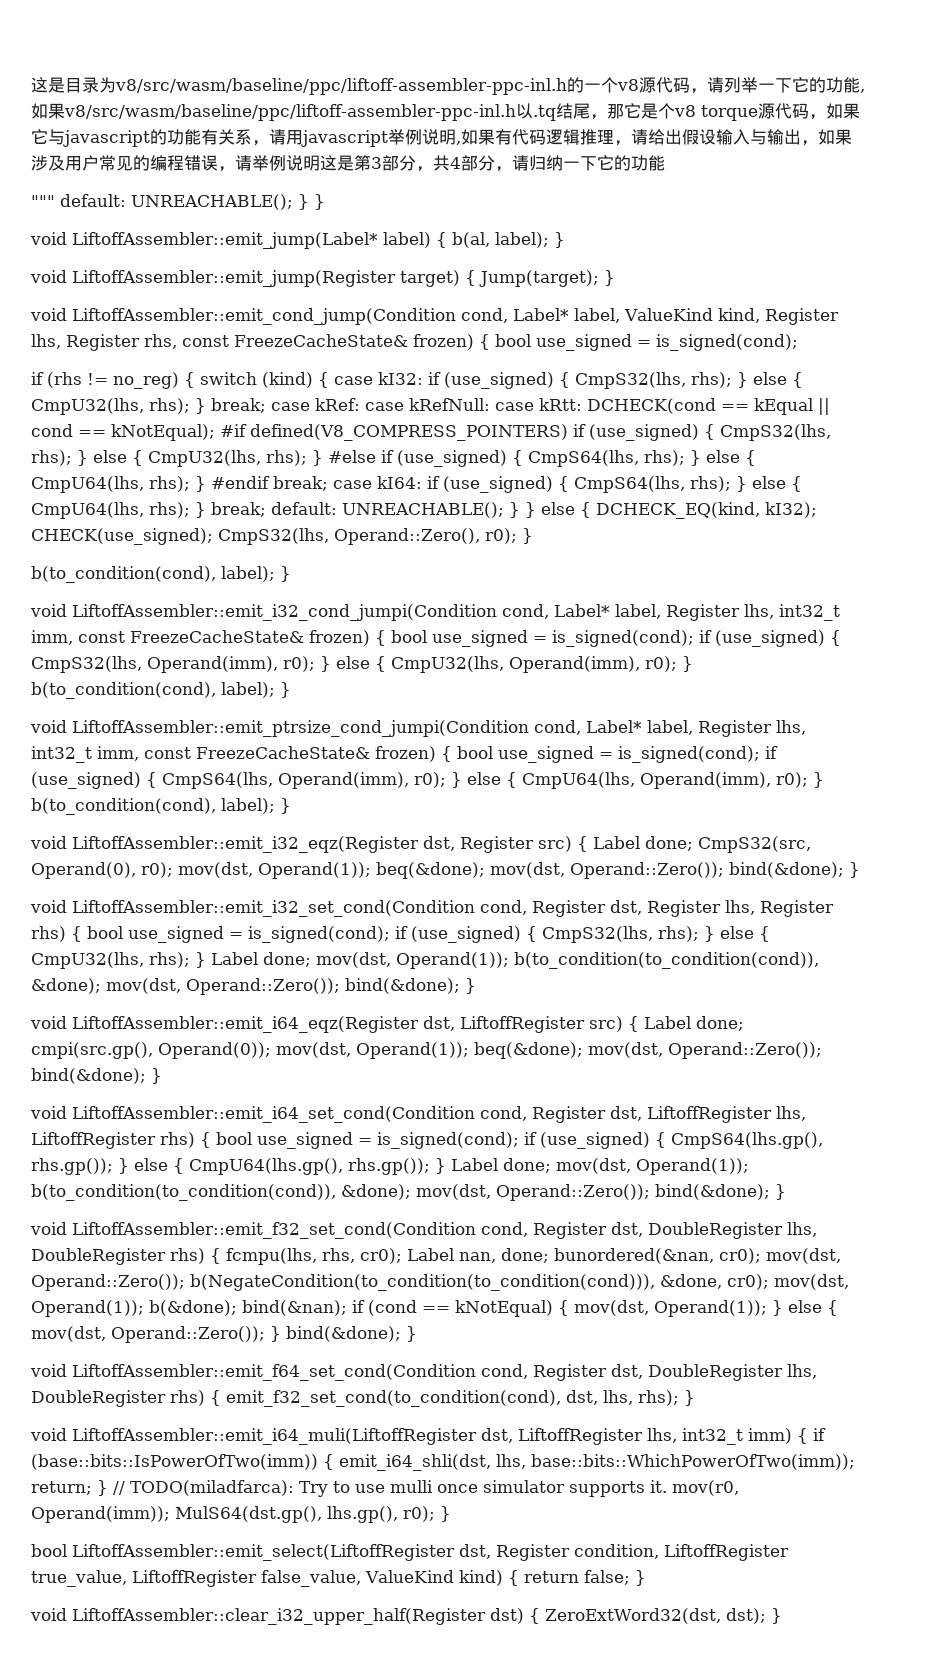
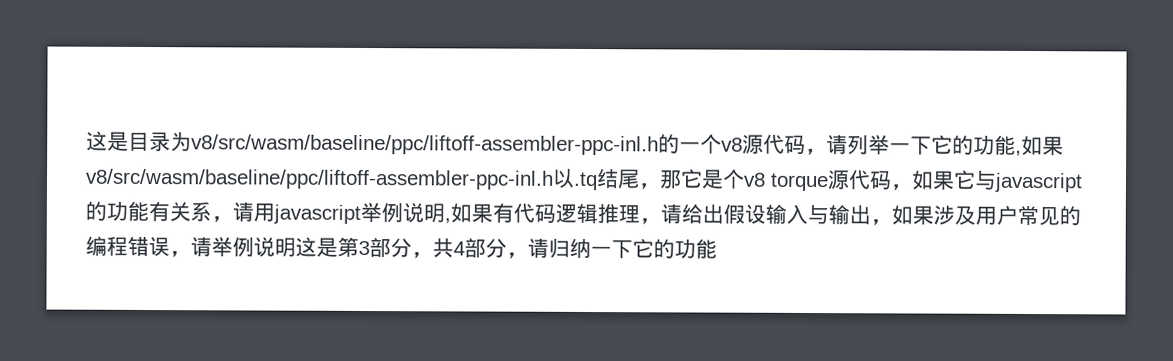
- """ default: UNREACHABLE(); } }
- void LiftoffAssembler::emit_jump(Label* label) { b(al, label); }
- void LiftoffAssembler::emit_jump(Register target) { Jump(target); }
- void LiftoffAssembler::emit_cond_jump(Condition cond, Label* label, ValueKind kind, Register lhs, Register rhs, const FreezeCacheState& frozen) { bool use_signed = is_signed(cond);
- if (rhs != no_reg) { switch (kind) { case kI32: if (use_signed) { CmpS32(lhs, rhs); } else { CmpU32(lhs, rhs); } break; case kRef: case kRefNull: case kRtt: DCHECK(cond == kEqual || cond == kNotEqual); #if defined(V8_COMPRESS_POINTERS) if (use_signed) { CmpS32(lhs, rhs); } else { CmpU32(lhs, rhs); } #else if (use_signed) { CmpS64(lhs, rhs); } else { CmpU64(lhs, rhs); } #endif break; case kI64: if (use_signed) { CmpS64(lhs, rhs); } else { CmpU64(lhs, rhs); } break; default: UNREACHABLE(); } } else { DCHECK_EQ(kind, kI32); CHECK(use_signed); CmpS32(lhs, Operand::Zero(), r0); }
- b(to_condition(cond), label); }
- void LiftoffAssembler::emit_i32_cond_jumpi(Condition cond, Label* label, Register lhs, int32_t imm, const FreezeCacheState& frozen) { bool use_signed = is_signed(cond); if (use_signed) { CmpS32(lhs, Operand(imm), r0); } else { CmpU32(lhs, Operand(imm), r0); } b(to_condition(cond), label); }
- void LiftoffAssembler::emit_ptrsize_cond_jumpi(Condition cond, Label* label, Register lhs, int32_t imm, const FreezeCacheState& frozen) { bool use_signed = is_signed(cond); if (use_signed) { CmpS64(lhs, Operand(imm), r0); } else { CmpU64(lhs, Operand(imm), r0); } b(to_condition(cond), label); }
- void LiftoffAssembler::emit_i32_eqz(Register dst, Register src) { Label done; CmpS32(src, Operand(0), r0); mov(dst, Operand(1)); beq(&done); mov(dst, Operand::Zero()); bind(&done); }
- void LiftoffAssembler::emit_i32_set_cond(Condition cond, Register dst, Register lhs, Register rhs) { bool use_signed = is_signed(cond); if (use_signed) { CmpS32(lhs, rhs); } else { CmpU32(lhs, rhs); } Label done; mov(dst, Operand(1)); b(to_condition(to_condition(cond)), &done); mov(dst, Operand::Zero()); bind(&done); }
- void LiftoffAssembler::emit_i64_eqz(Register dst, LiftoffRegister src) { Label done; cmpi(src.gp(), Operand(0)); mov(dst, Operand(1)); beq(&done); mov(dst, Operand::Zero()); bind(&done); }
- void LiftoffAssembler::emit_i64_set_cond(Condition cond, Register dst, LiftoffRegister lhs, LiftoffRegister rhs) { bool use_signed = is_signed(cond); if (use_signed) { CmpS64(lhs.gp(), rhs.gp()); } else { CmpU64(lhs.gp(), rhs.gp()); } Label done; mov(dst, Operand(1)); b(to_condition(to_condition(cond)), &done); mov(dst, Operand::Zero()); bind(&done); }
- void LiftoffAssembler::emit_f32_set_cond(Condition cond, Register dst, DoubleRegister lhs, DoubleRegister rhs) { fcmpu(lhs, rhs, cr0); Label nan, done; bunordered(&nan, cr0); mov(dst, Operand::Zero()); b(NegateCondition(to_condition(to_condition(cond))), &done, cr0); mov(dst, Operand(1)); b(&done); bind(&nan); if (cond == kNotEqual) { mov(dst, Operand(1)); } else { mov(dst, Operand::Zero()); } bind(&done); }
- void LiftoffAssembler::emit_f64_set_cond(Condition cond, Register dst, DoubleRegister lhs, DoubleRegister rhs) { emit_f32_set_cond(to_condition(cond), dst, lhs, rhs); }
- void LiftoffAssembler::emit_i64_muli(LiftoffRegister dst, LiftoffRegister lhs, int32_t imm) { if (base::bits::IsPowerOfTwo(imm)) { emit_i64_shli(dst, lhs, base::bits::WhichPowerOfTwo(imm)); return; } // TODO(miladfarca): Try to use mulli once simulator supports it. mov(r0, Operand(imm)); MulS64(dst.gp(), lhs.gp(), r0); }
- bool LiftoffAssembler::emit_select(LiftoffRegister dst, Register condition, LiftoffRegister true_value, LiftoffRegister false_value, ValueKind kind) { return false; }
- void LiftoffAssembler::clear_i32_upper_half(Register dst) { ZeroExtWord32(dst, dst); }

